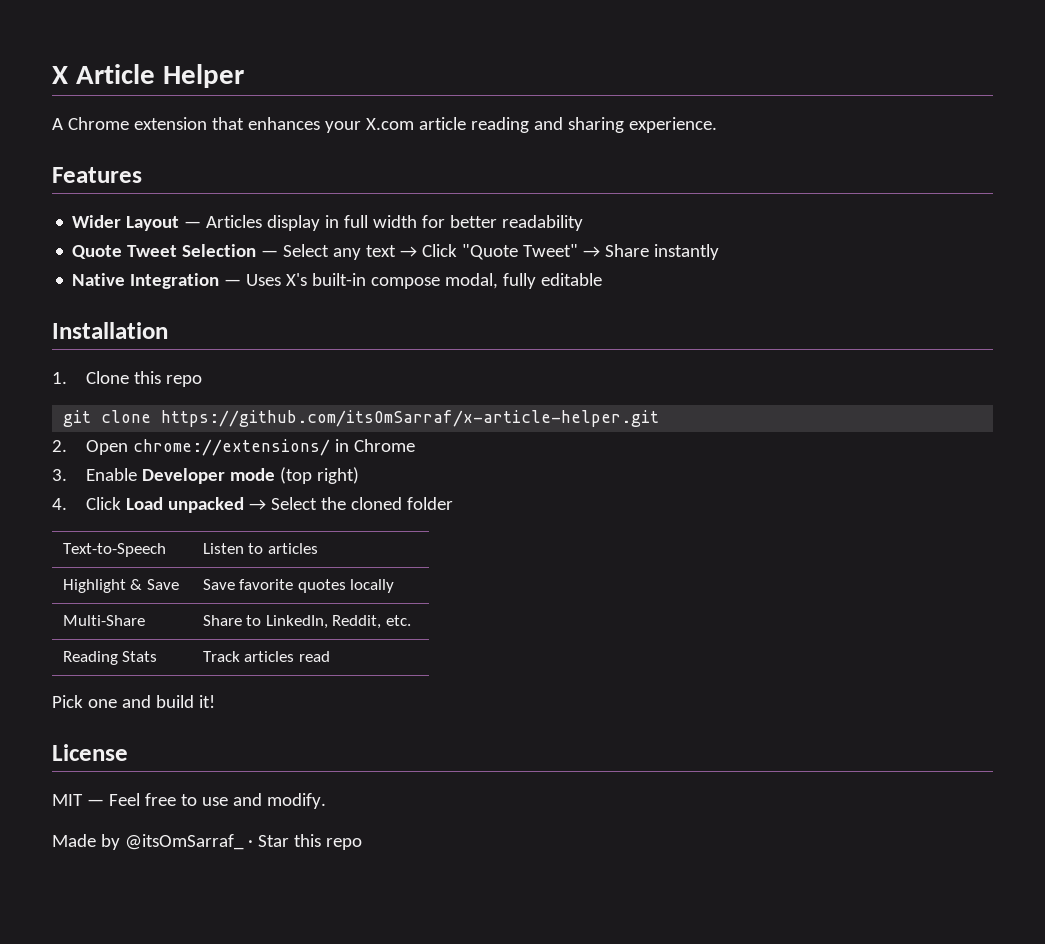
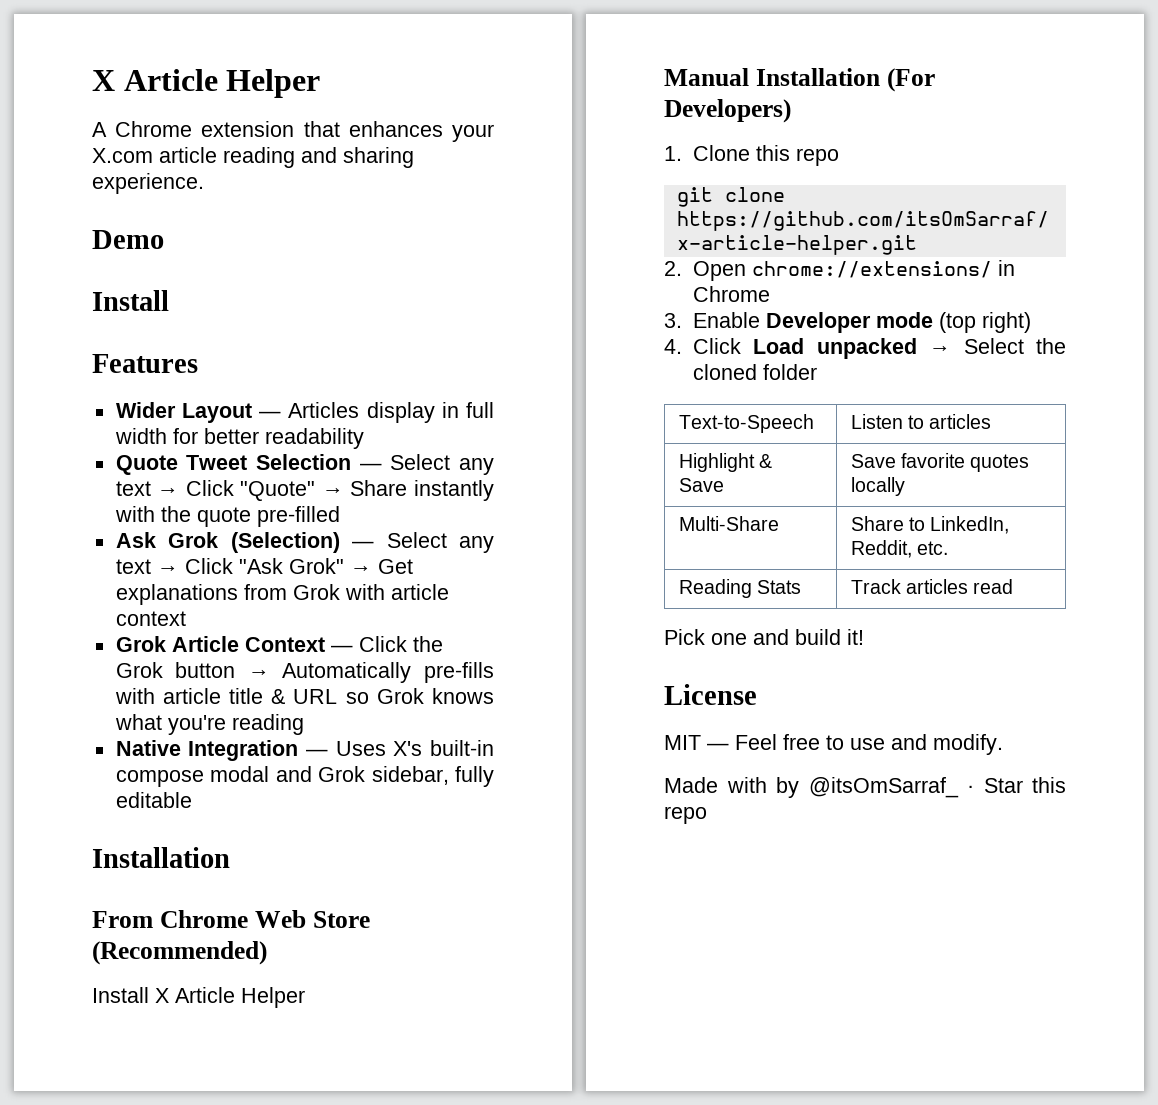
+ Demo
+ Install
- Quote Tweet Selection — Select any text → Click "Quote Tweet" → Share instantly
+ Quote Tweet Selection — Select any text → Click "Quote" → Share instantly with the quote pre-filled
+ Ask Grok (Selection) — Select any text → Click "Ask Grok" → Get explanations from Grok with article context
+ Grok Article Context — Click the Grok button → Automatically pre-fills with article title & URL so Grok knows what you're reading
- Native Integration — Uses X's built-in compose modal, fully editable
+ Native Integration — Uses X's built-in compose modal and Grok sidebar, fully editable
+ From Chrome Web Store (Recommended)
+ Install X Article Helper
+ Manual Installation (For Developers)
- Made by @itsOmSarraf_ · Star this repo
+ Made with by @itsOmSarraf_ · Star this repo

